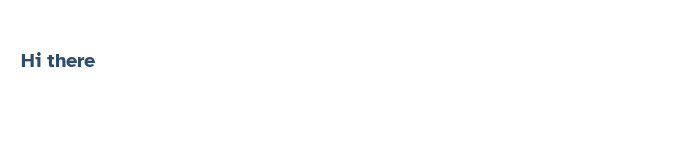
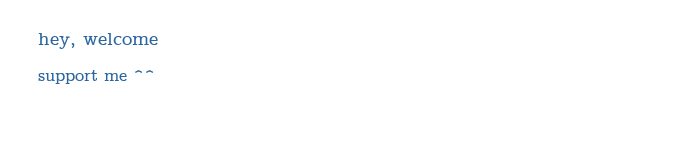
- Hi there
+ hey, welcome
+ support me ^^

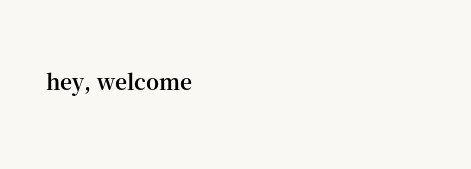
- support me ^^

